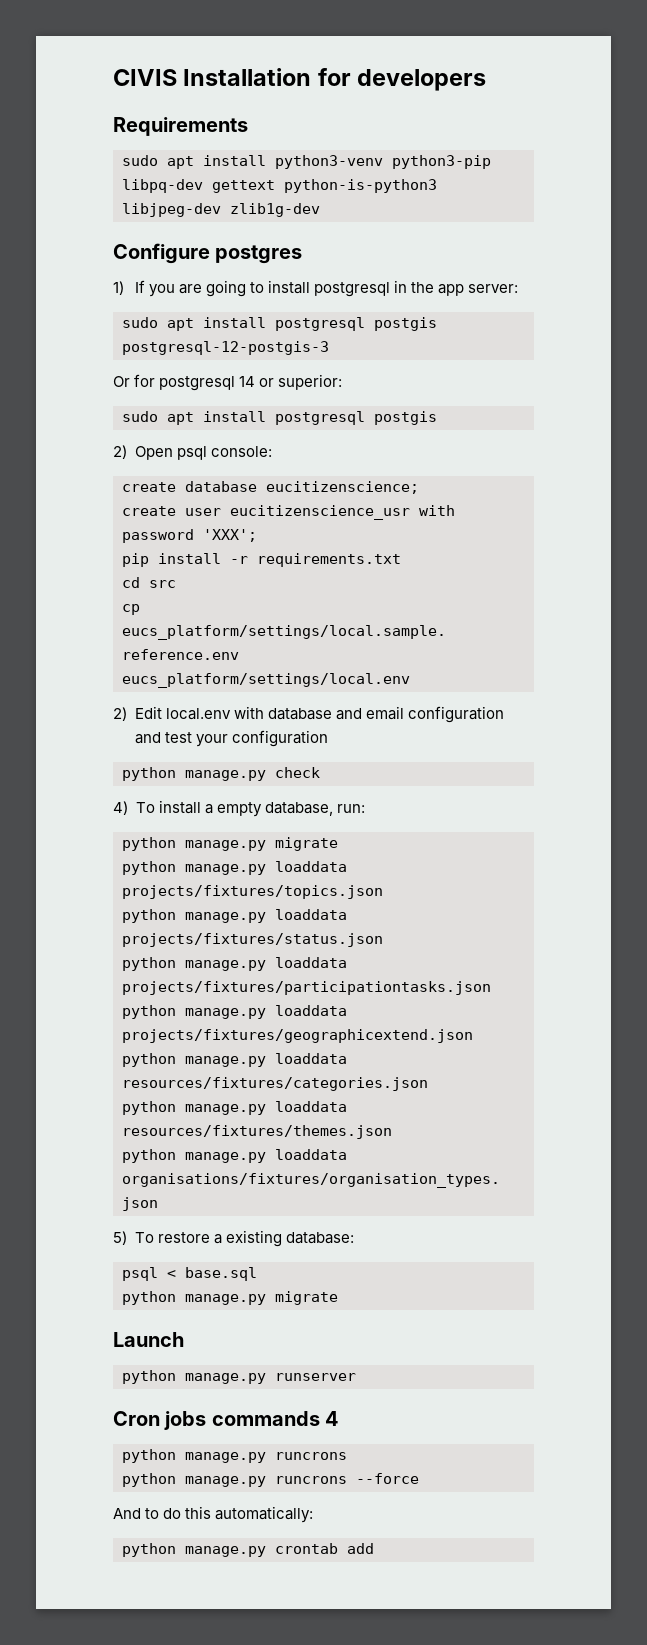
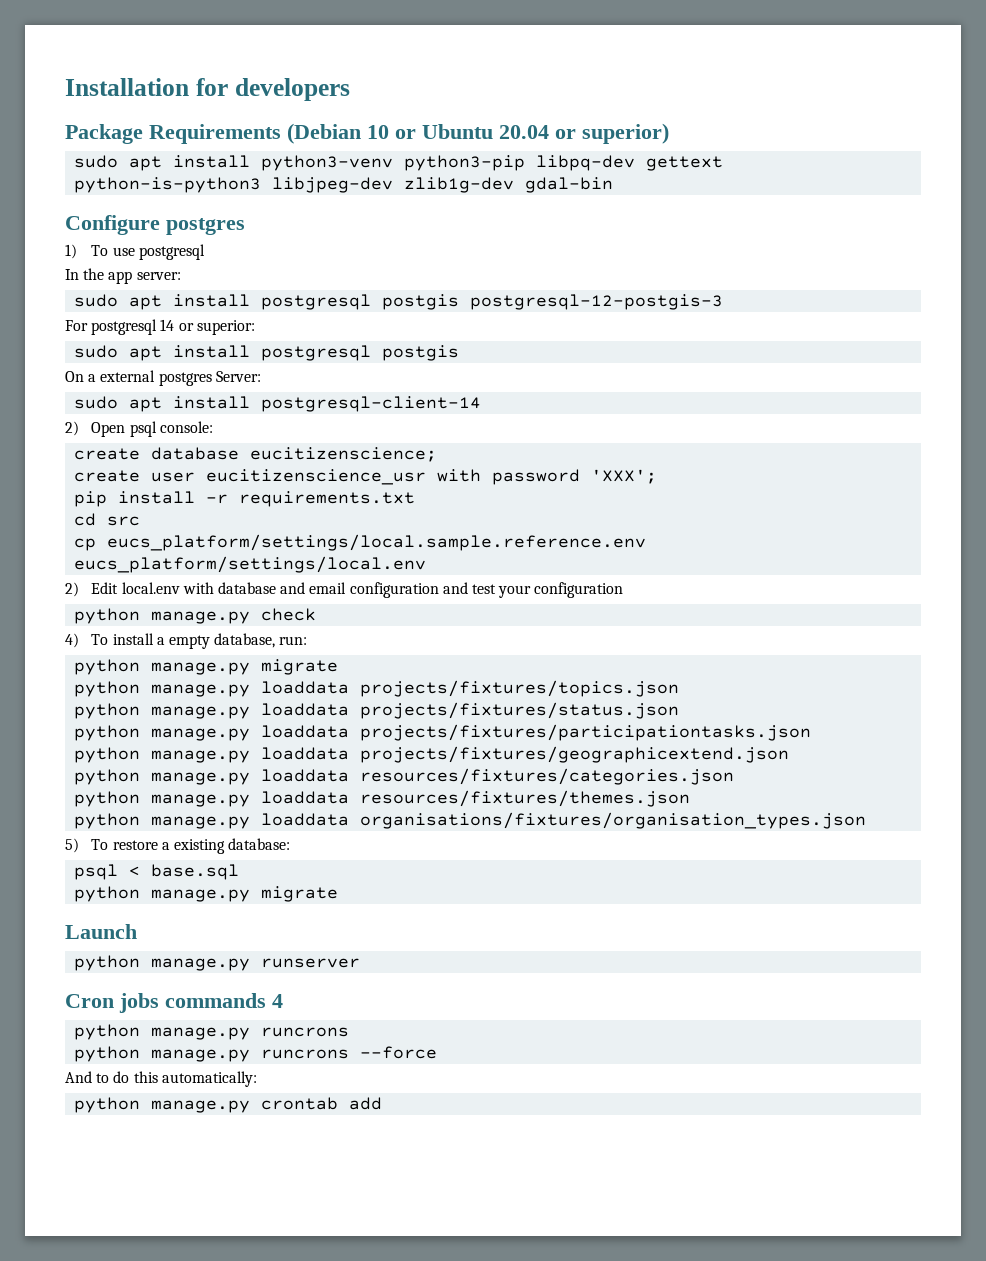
- CIVIS Installation for developers
+ Installation for developers
- Requirements
+ Package Requirements (Debian 10 or Ubuntu 20.04 or superior)
- sudo apt install python3-venv python3-pip libpq-dev gettext python-is-python3 libjpeg-dev zlib1g-dev
+ sudo apt install python3-venv python3-pip libpq-dev gettext python-is-python3 libjpeg-dev zlib1g-dev gdal-bin
- 1) If you are going to install postgresql in the app server:
+ 1) To use postgresql
+ In the app server:
- Or for postgresql 14 or superior:
+ For postgresql 14 or superior:
+ On a external postgres Server:
+ sudo apt install postgresql-client-14

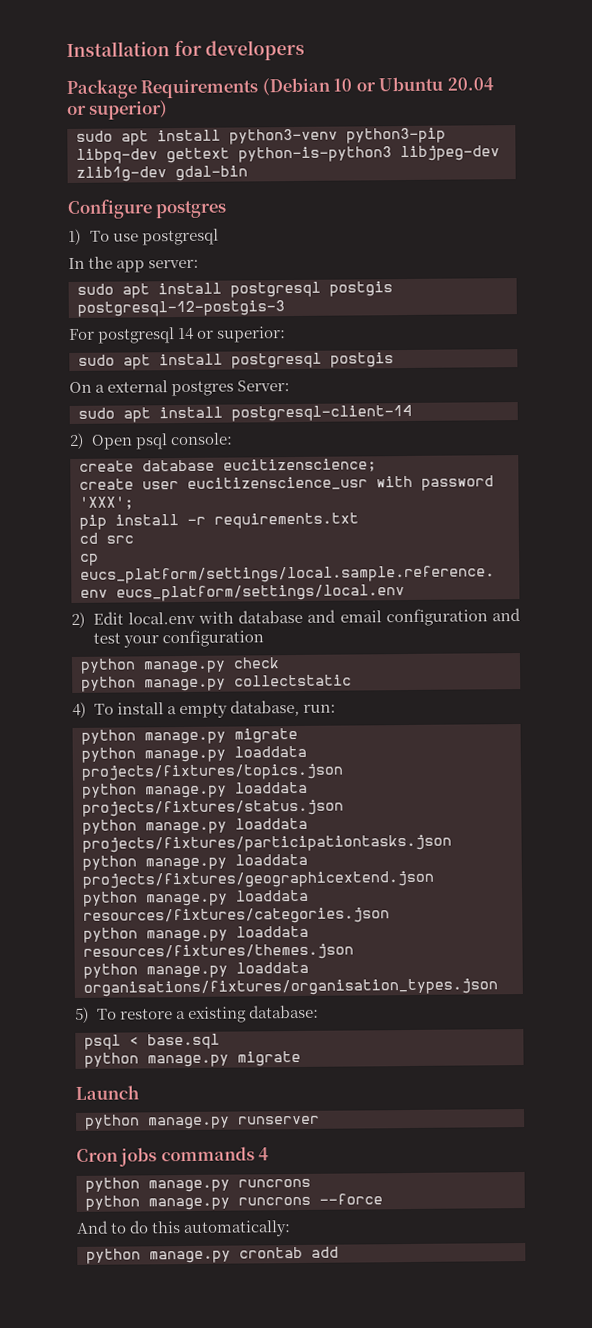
+ python manage.py collectstatic

